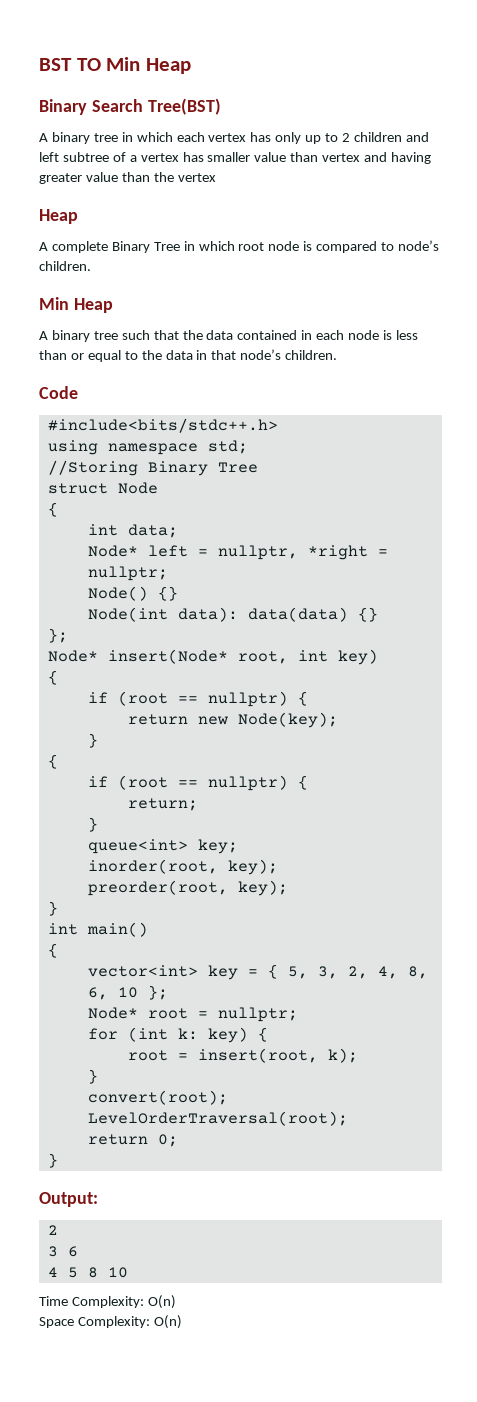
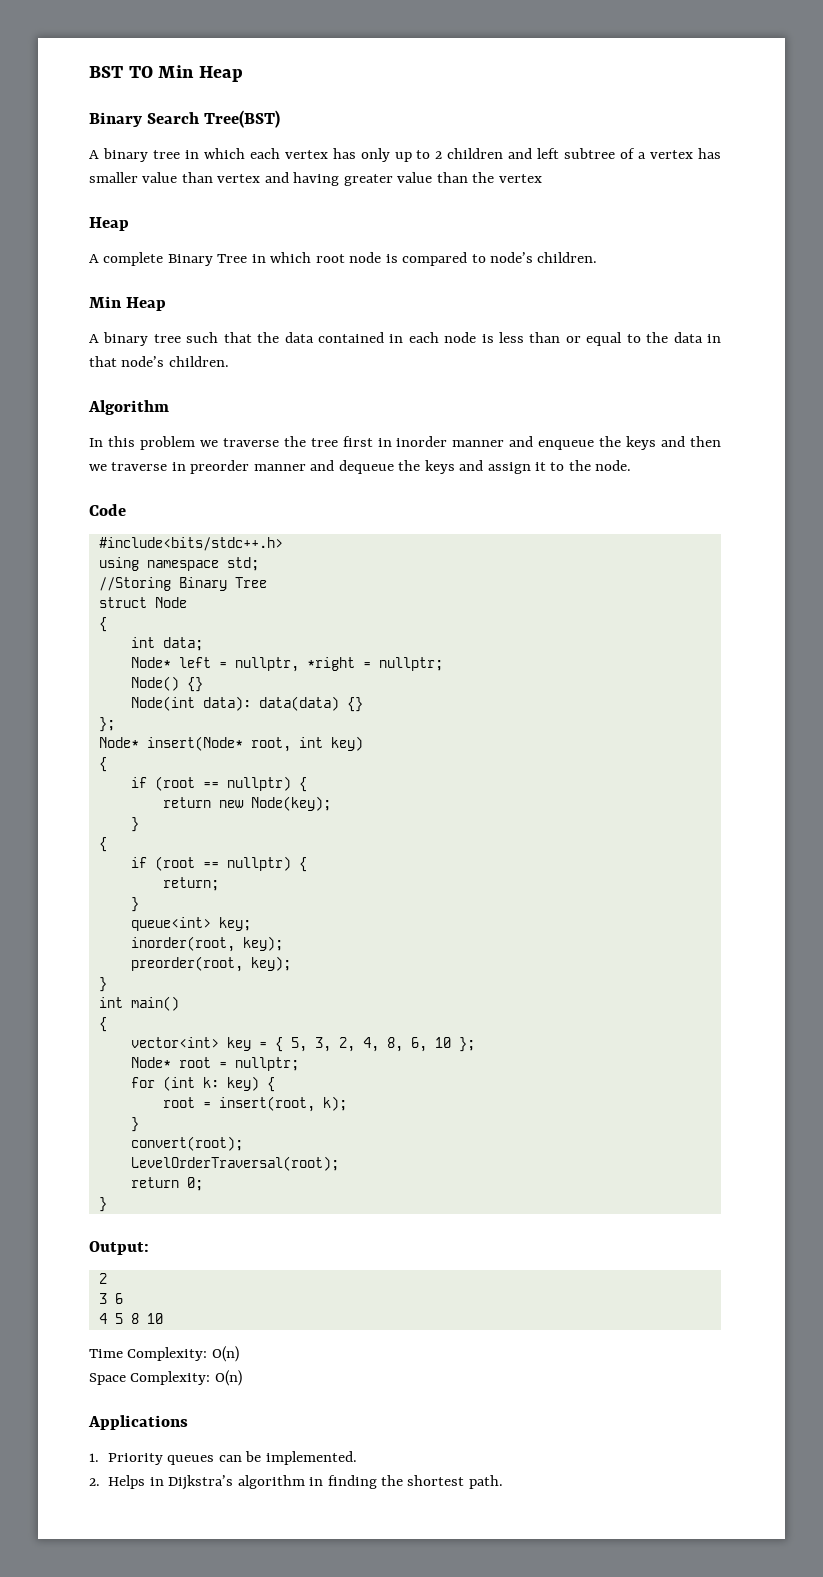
+ Algorithm
+ In this problem we traverse the tree first in inorder manner and enqueue the keys and then we traverse in preorder manner and dequeue the keys and assign it to the node.
+ Applications
+ 1. Priority queues can be implemented.
+ 2. Helps in Dijkstra’s algorithm in finding the shortest path.

